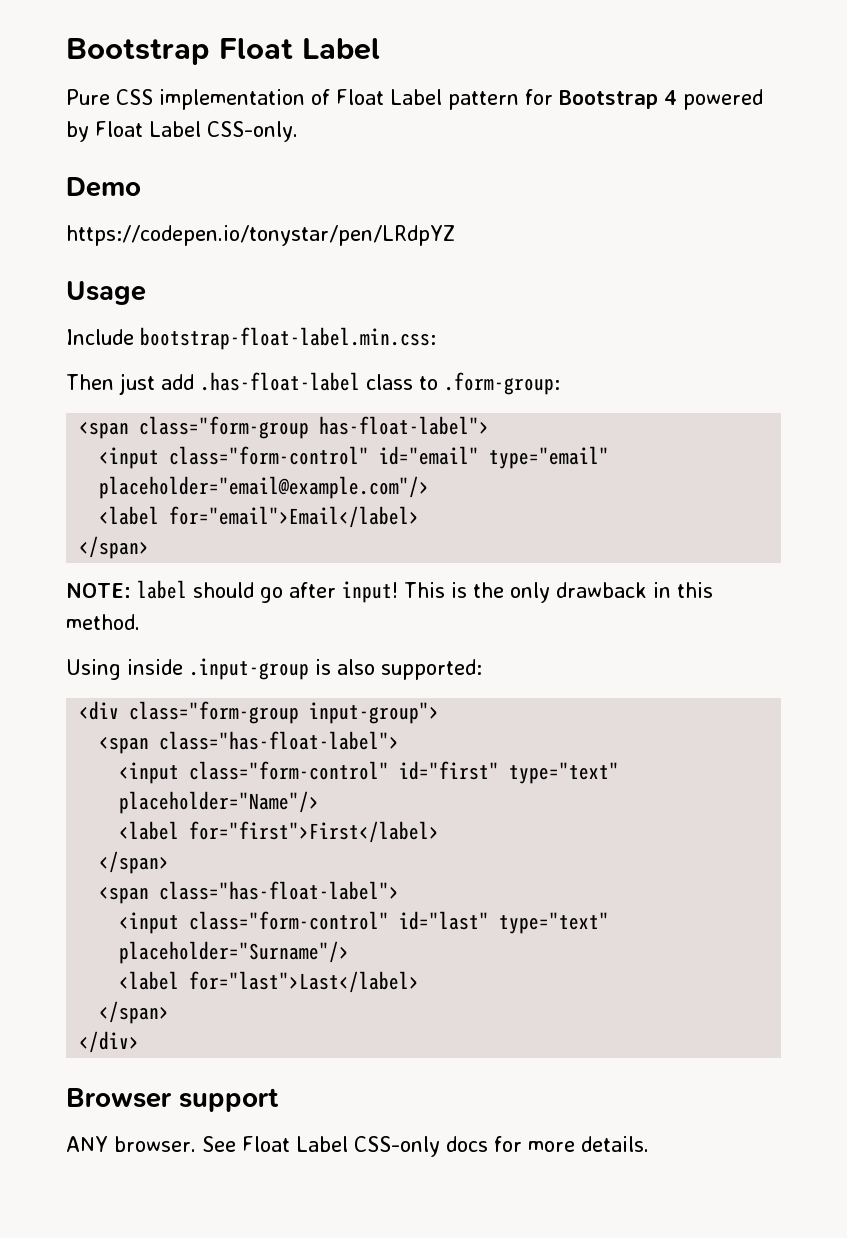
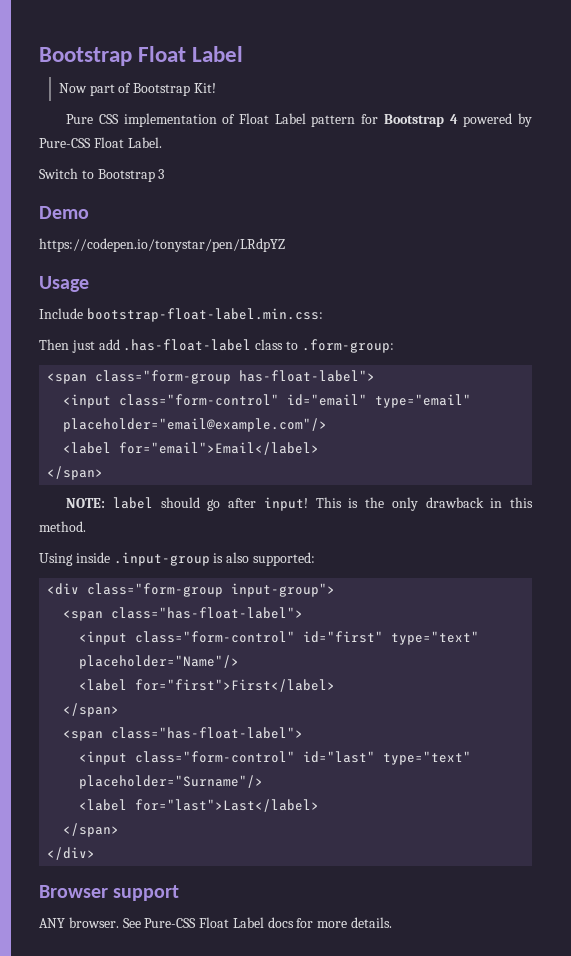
+ Now part of Bootstrap Kit!
- Pure CSS implementation of Float Label pattern for Bootstrap 4 powered by Float Label CSS-only.
+ Pure CSS implementation of Float Label pattern for Bootstrap 4 powered by Pure-CSS Float Label.
+ Switch to Bootstrap 3
- See Float Label CSS-only docs for more details.
+ See Pure-CSS Float Label docs for more details.

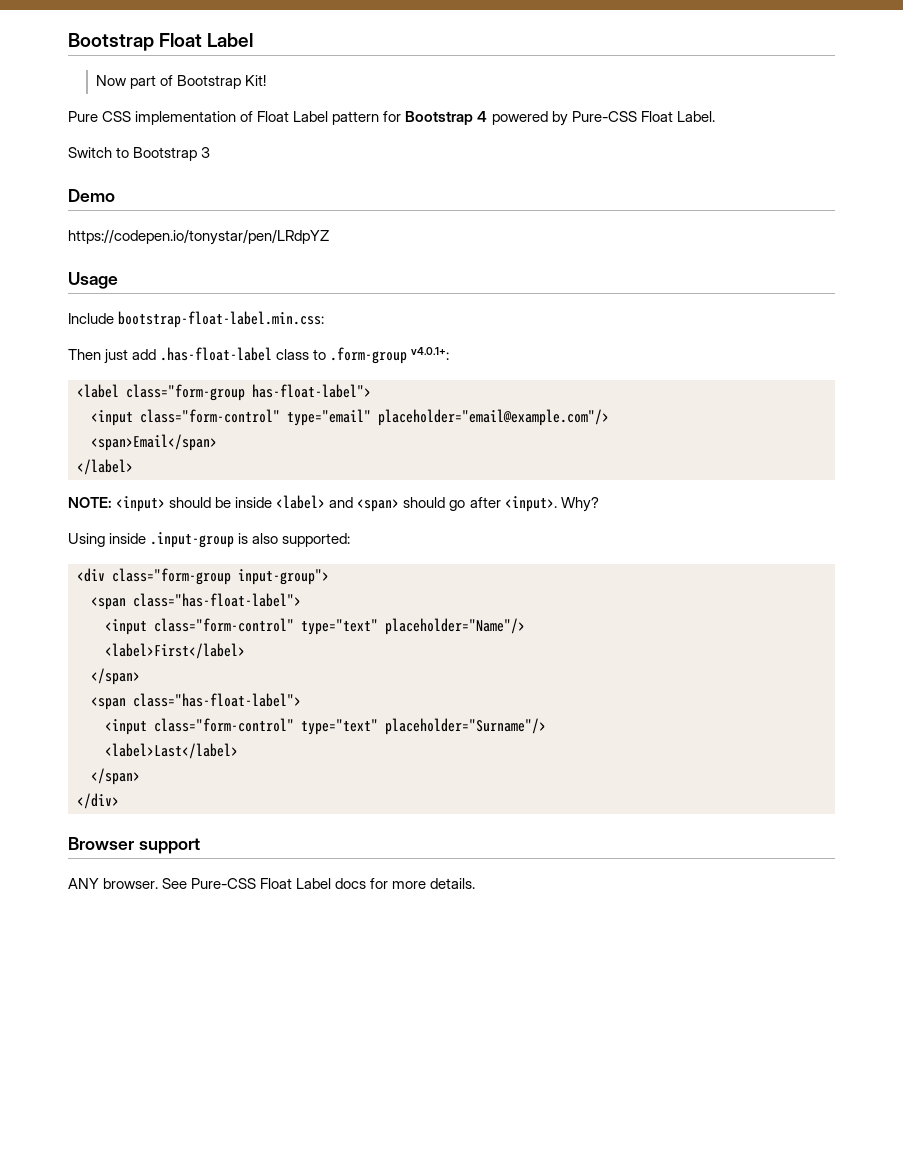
- Then just add .has-float-label class to .form-group:
- <span class="form-group has-float-label">
+ Then just add .has-float-label class to .form-group v4.0.1+:
+ <label class="form-group has-float-label">
- <input class="form-control" id="email" type="email" placeholder="email@example.com"/>
+ <input class="form-control" type="email" placeholder="email@example.com"/>
- <label for="email">Email</label>
- </span>
- NOTE: label should go after input! This is the only drawback in this method.
+ <span>Email</span>
+ </label>
+ NOTE: <input> should be inside <label> and <span> should go after <input>. Why?
- <input class="form-control" id="first" type="text" placeholder="Name"/>
+ <input class="form-control" type="text" placeholder="Name"/>
- <label for="first">First</label>
+ <label>First</label>
- <input class="form-control" id="last" type="text" placeholder="Surname"/>
+ <input class="form-control" type="text" placeholder="Surname"/>
- <label for="last">Last</label>
+ <label>Last</label>

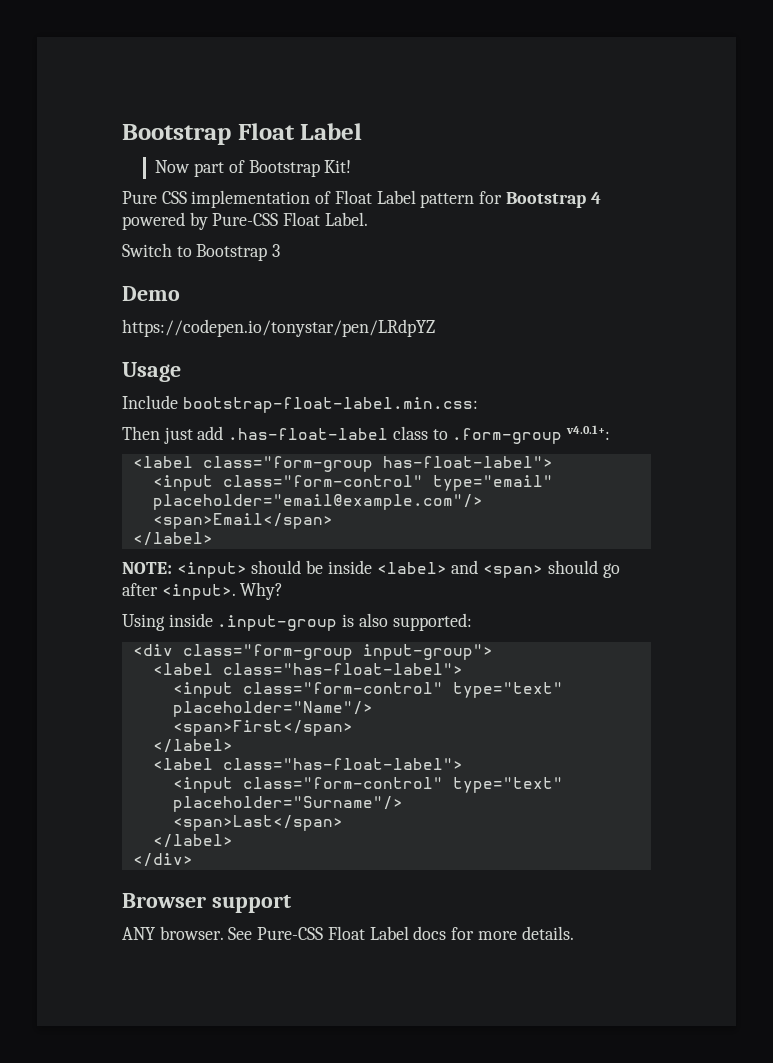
  <div class="form-group input-group">
- <span class="has-float-label">
+ <label class="has-float-label">
- <label>First</label>
- </span>
- <span class="has-float-label">
+ <span>First</span>
+ </label>
+ <label class="has-float-label">
- <label>Last</label>
- </span>
+ <span>Last</span>
+ </label>

